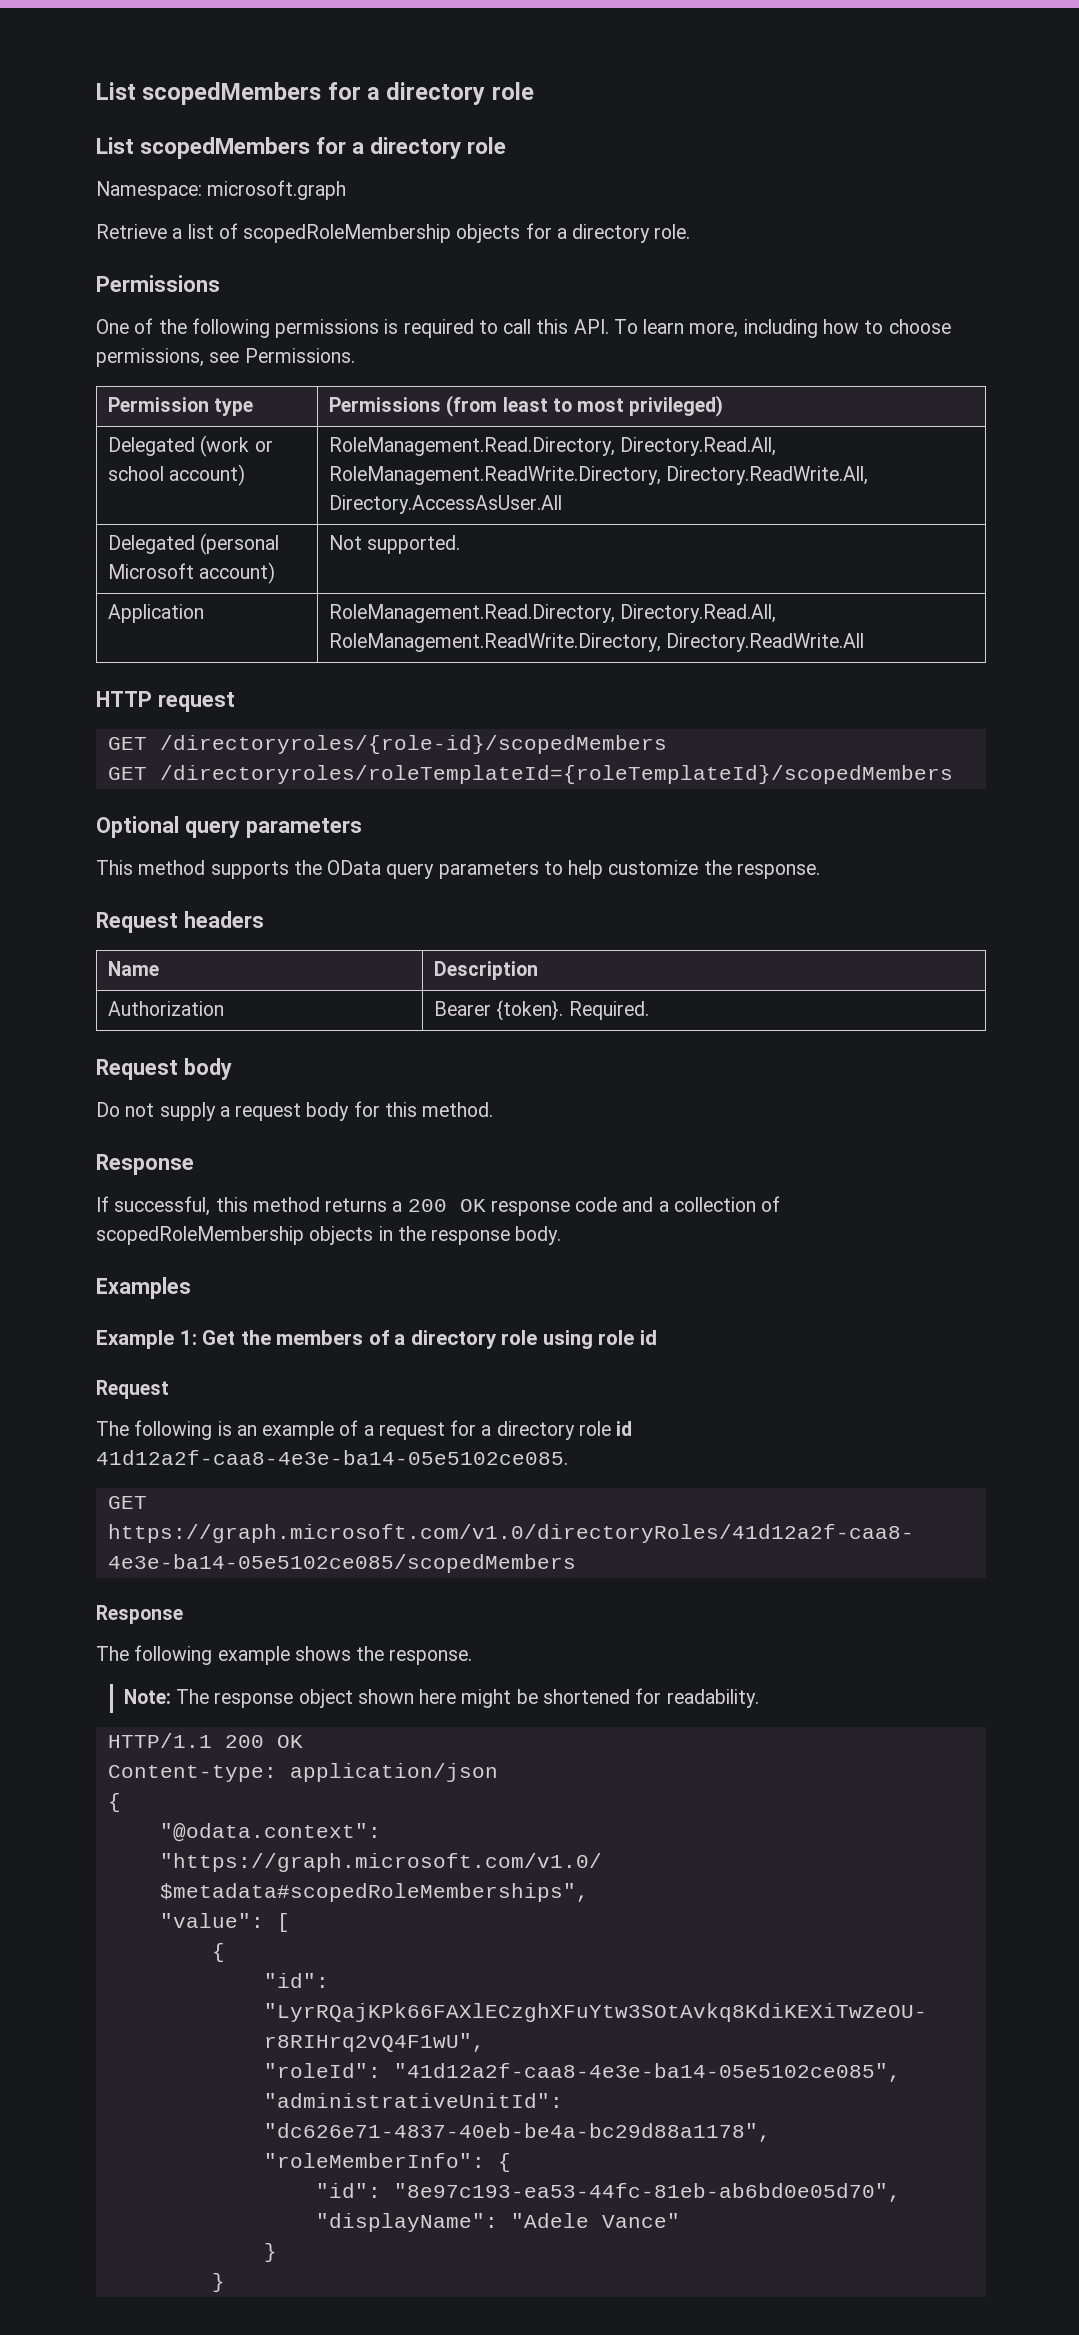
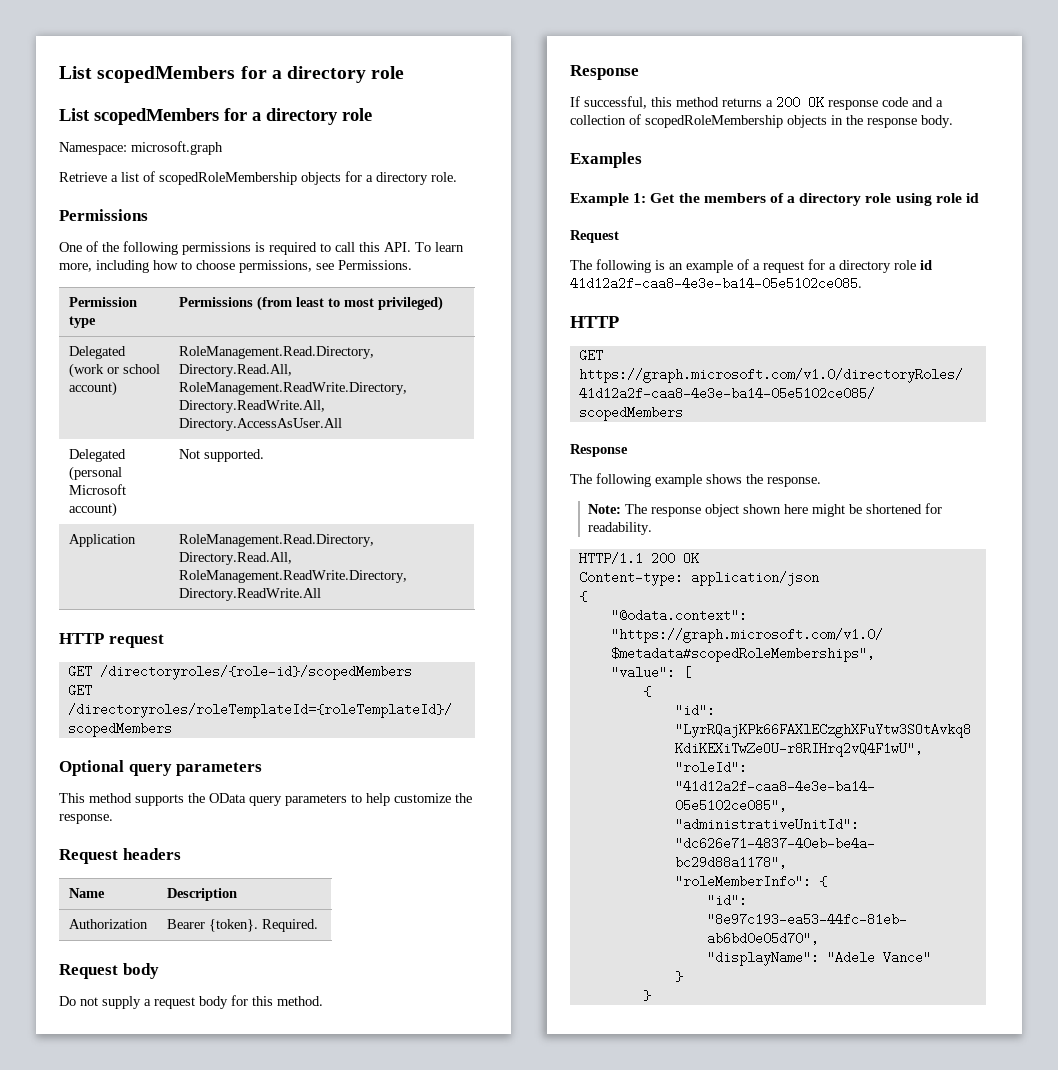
  The following is an example of a request for a directory role id 41d12a2f-caa8-4e3e-ba14-05e5102ce085.
+ HTTP

